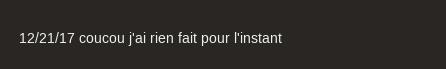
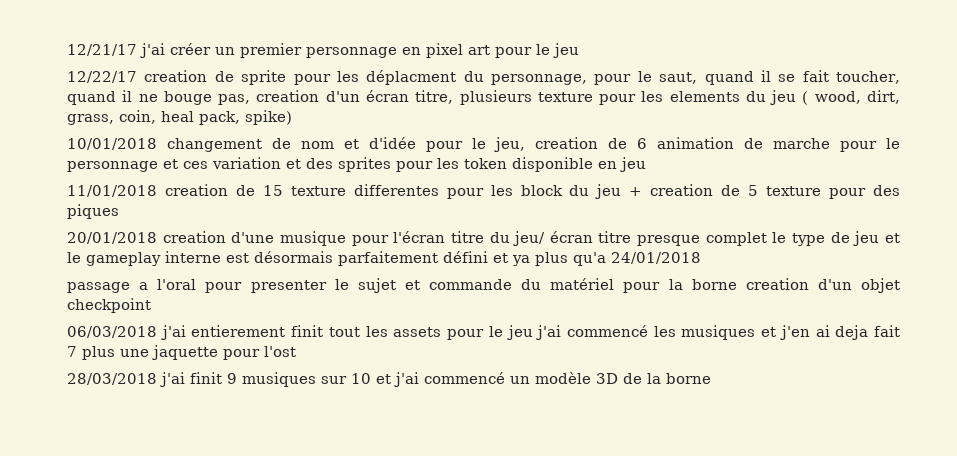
- 12/21/17 coucou j'ai rien fait pour l'instant
+ 12/21/17 j'ai créer un premier personnage en pixel art pour le jeu
+ 12/22/17 creation de sprite pour les déplacment du personnage, pour le saut, quand il se fait toucher, quand il ne bouge pas, creation d'un écran titre, plusieurs texture pour les elements du jeu ( wood, dirt, grass, coin, heal pack, spike)
+ 10/01/2018 changement de nom et d'idée pour le jeu, creation de 6 animation de marche pour le personnage et ces variation et des sprites pour les token disponible en jeu
+ 11/01/2018 creation de 15 texture differentes pour les block du jeu + creation de 5 texture pour des piques
+ 20/01/2018 creation d'une musique pour l'écran titre du jeu/ écran titre presque complet le type de jeu et le gameplay interne est désormais parfaitement défini et ya plus qu'a 24/01/2018
+ passage a l'oral pour presenter le sujet et commande du matériel pour la borne creation d'un objet checkpoint
+ 06/03/2018 j'ai entierement finit tout les assets pour le jeu j'ai commencé les musiques et j'en ai deja fait 7 plus une jaquette pour l'ost
+ 28/03/2018 j'ai finit 9 musiques sur 10 et j'ai commencé un modèle 3D de la borne

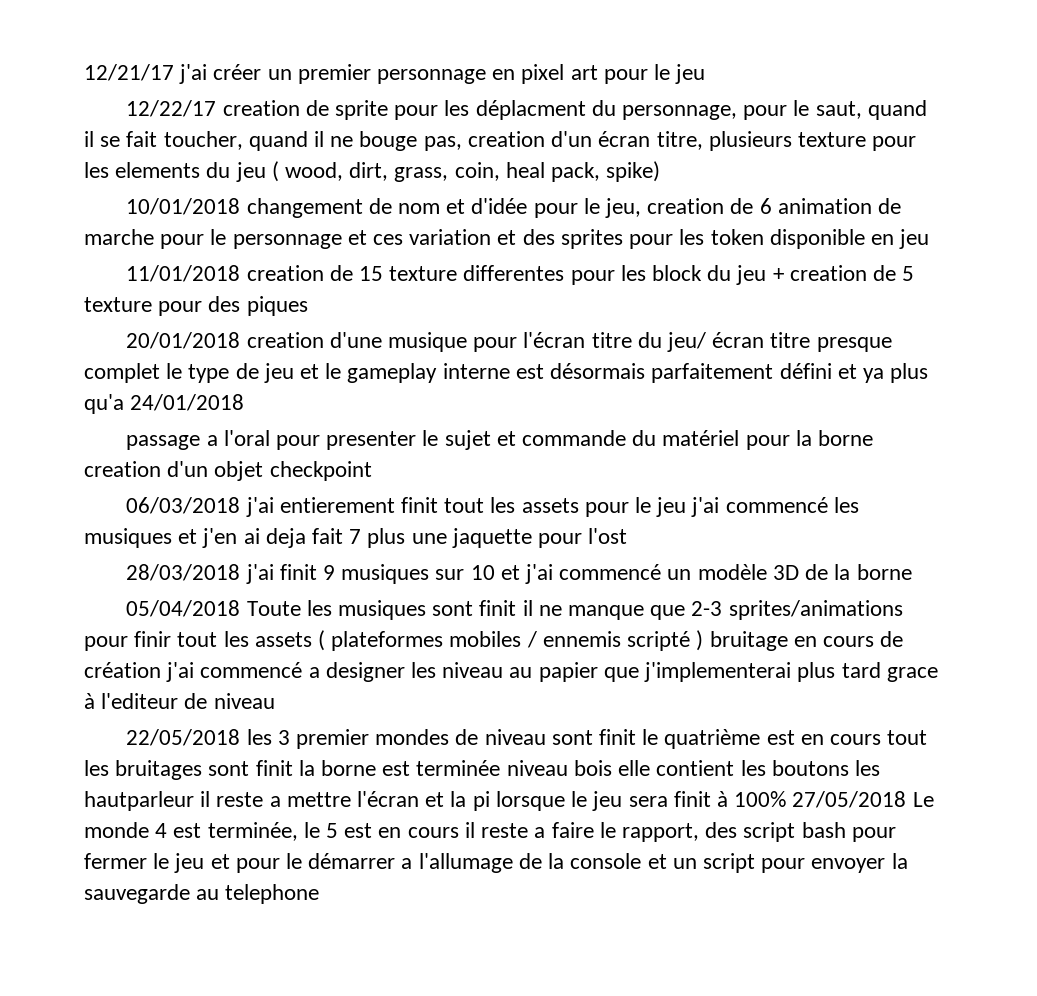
+ 05/04/2018 Toute les musiques sont finit il ne manque que 2-3 sprites/animations pour finir tout les assets ( plateformes mobiles / ennemis scripté ) bruitage en cours de création j'ai commencé a designer les niveau au papier que j'implementerai plus tard grace à l'editeur de niveau
+ 22/05/2018 les 3 premier mondes de niveau sont finit le quatrième est en cours tout les bruitages sont finit la borne est terminée niveau bois elle contient les boutons les hautparleur il reste a mettre l'écran et la pi lorsque le jeu sera finit à 100% 27/05/2018 Le monde 4 est terminée, le 5 est en cours il reste a faire le rapport, des script bash pour fermer le jeu et pour le démarrer a l'allumage de la console et un script pour envoyer la sauvegarde au telephone

